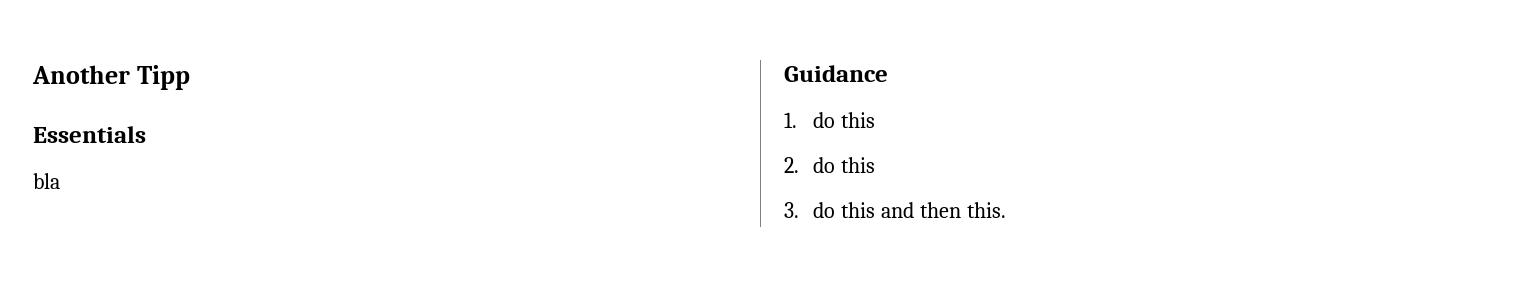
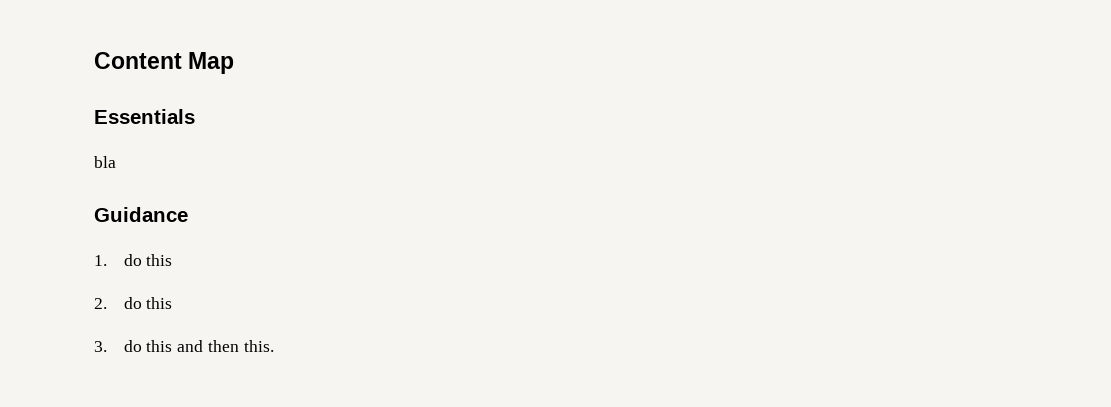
- Another Tipp
+ Content Map

